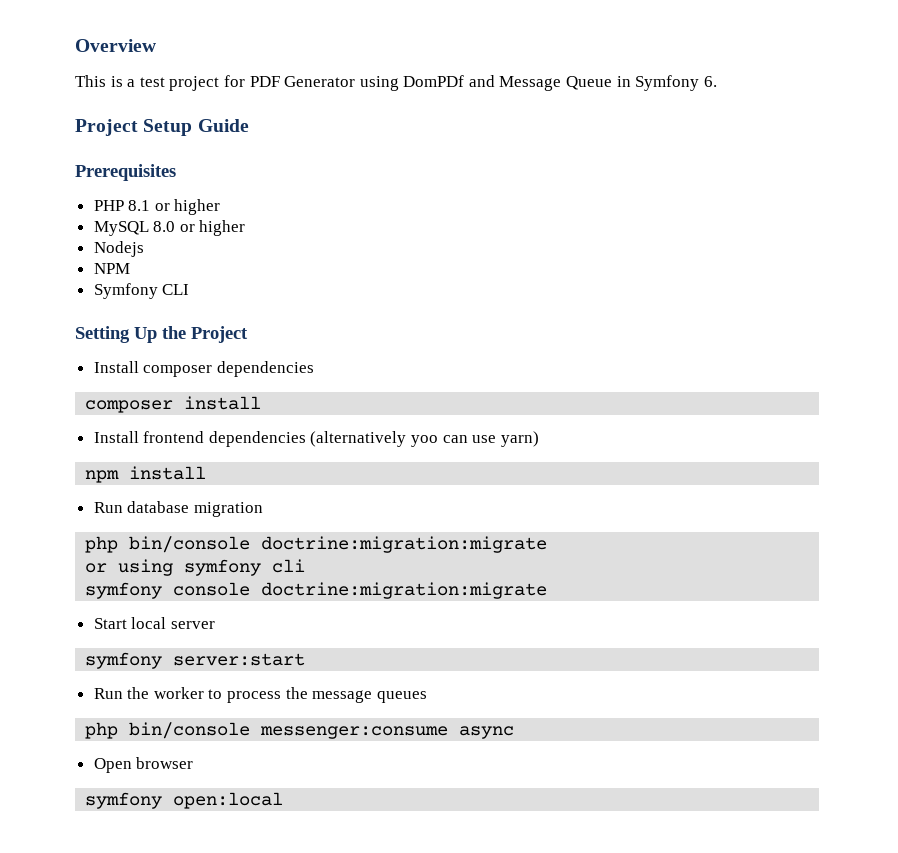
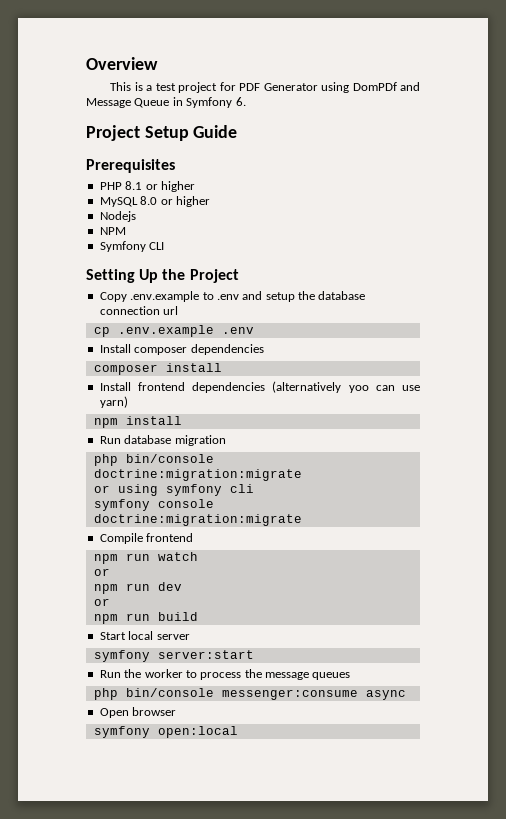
+ Copy .env.example to .env and setup the database connection url
+ cp .env.example .env
+ Compile frontend
+ npm run watch
+ or
+ npm run dev
+ or
+ npm run build

